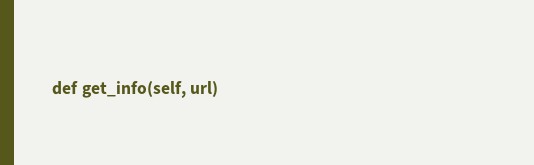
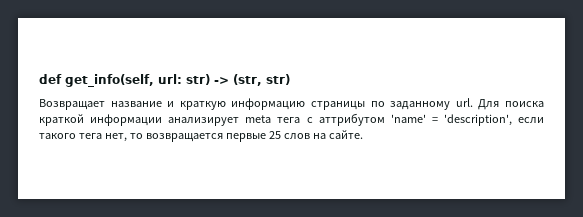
- def get_info(self, url)
+ def get_info(self, url: str) -> (str, str)
+ Возвращает название и краткую информацию страницы по заданному url. Для поиска краткой информации анализирует meta тега с аттрибутом 'name' = 'description', если такого тега нет, то возвращается первые 25 слов на сайте.

